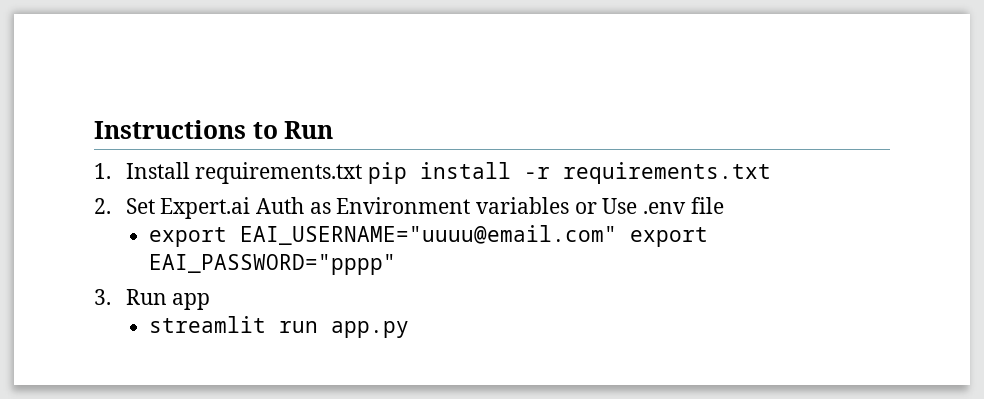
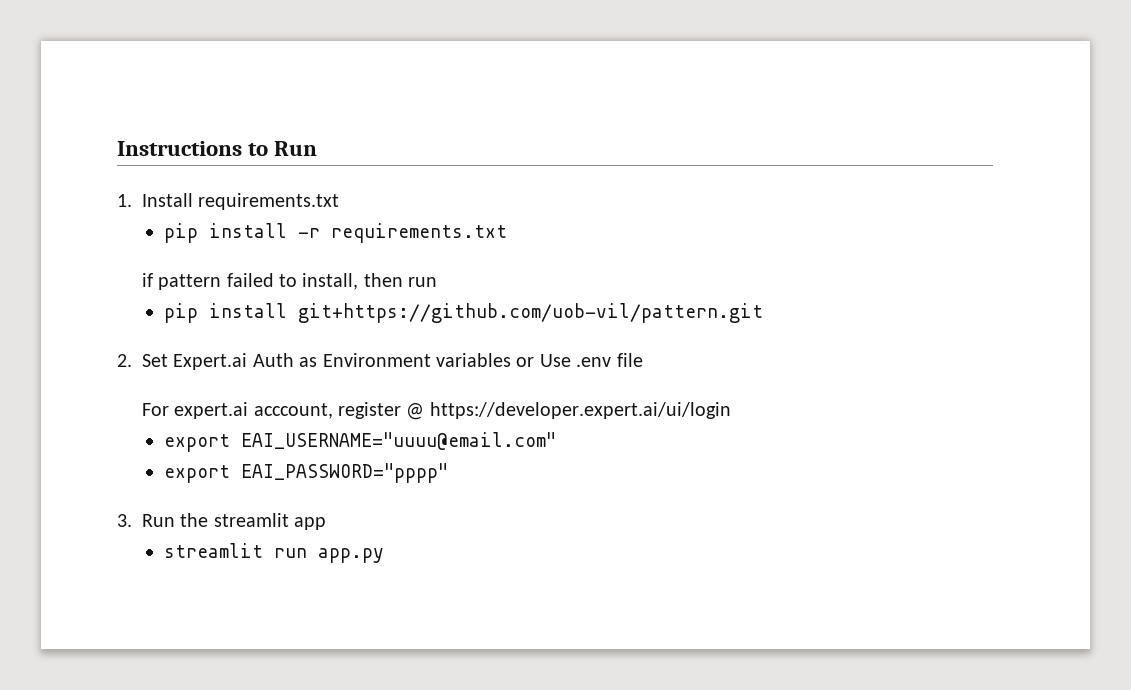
- 1. Install requirements.txt pip install -r requirements.txt
+ 1. Install requirements.txt
+ pip install -r requirements.txt
+ if pattern failed to install, then run
+ pip install git+https://github.com/uob-vil/pattern.git
+ For expert.ai acccount, register @ https://developer.expert.ai/ui/login
- export EAI_USERNAME="uuuu@email.com" export EAI_PASSWORD="pppp"
+ export EAI_USERNAME="uuuu@email.com"
+ export EAI_PASSWORD="pppp"
- 3. Run app
+ 3. Run the streamlit app

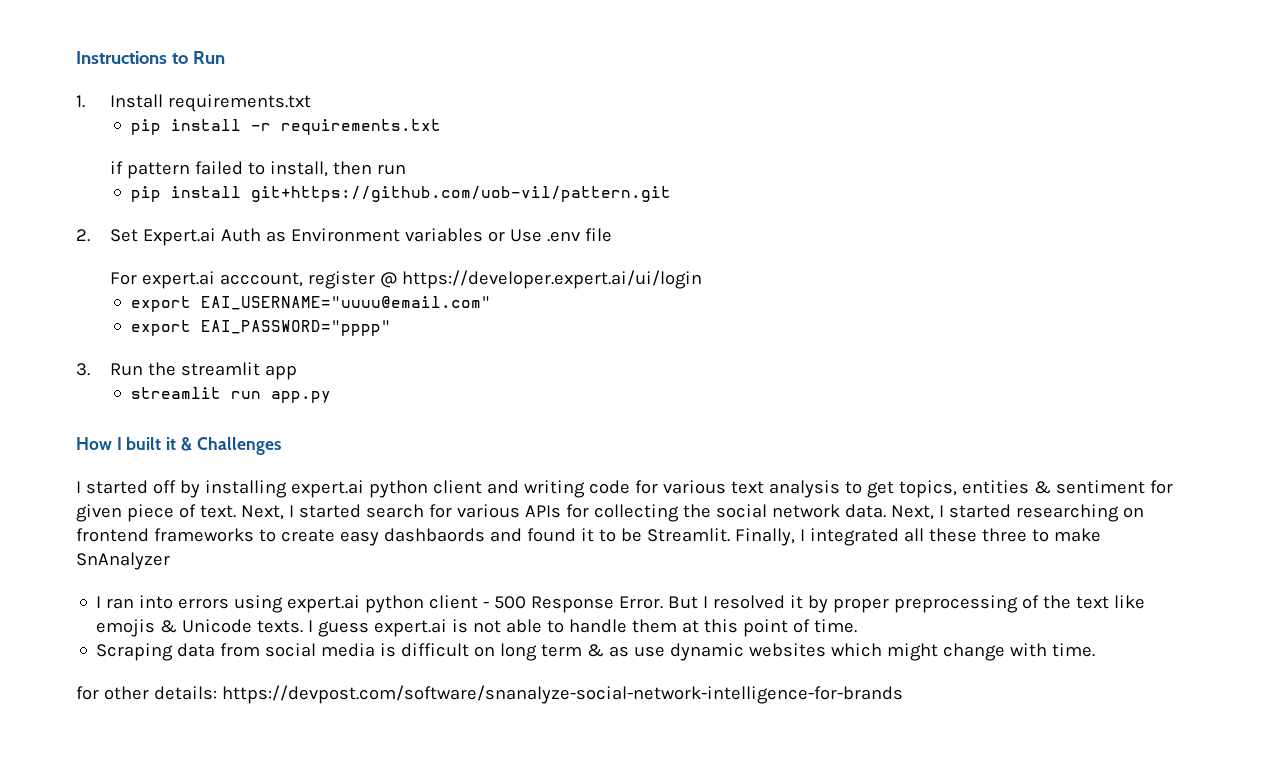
+ How I built it & Challenges
+ I started off by installing expert.ai python client and writing code for various text analysis to get topics, entities & sentiment for given piece of text. Next, I started search for various APIs for collecting the social network data. Next, I started researching on frontend frameworks to create easy dashbaords and found it to be Streamlit. Finally, I integrated all these three to make SnAnalyzer
+ I ran into errors using expert.ai python client - 500 Response Error. But I resolved it by proper preprocessing of the text like emojis & Unicode texts. I guess expert.ai is not able to handle them at this point of time.
+ Scraping data from social media is difficult on long term & as use dynamic websites which might change with time.
+ for other details: https://devpost.com/software/snanalyze-social-network-intelligence-for-brands

